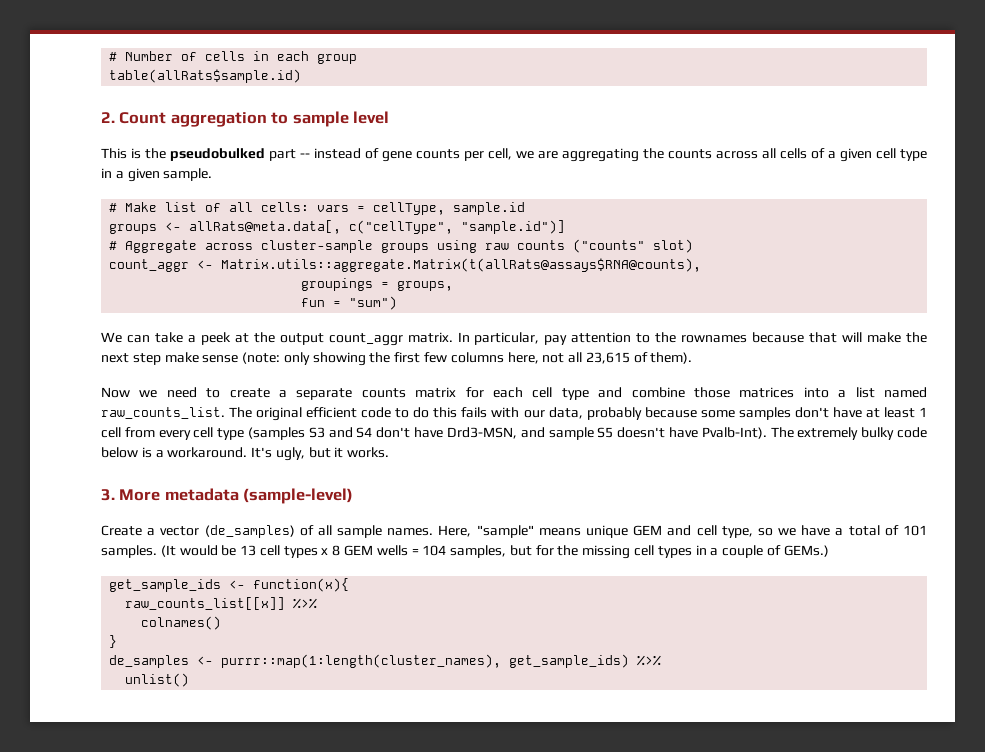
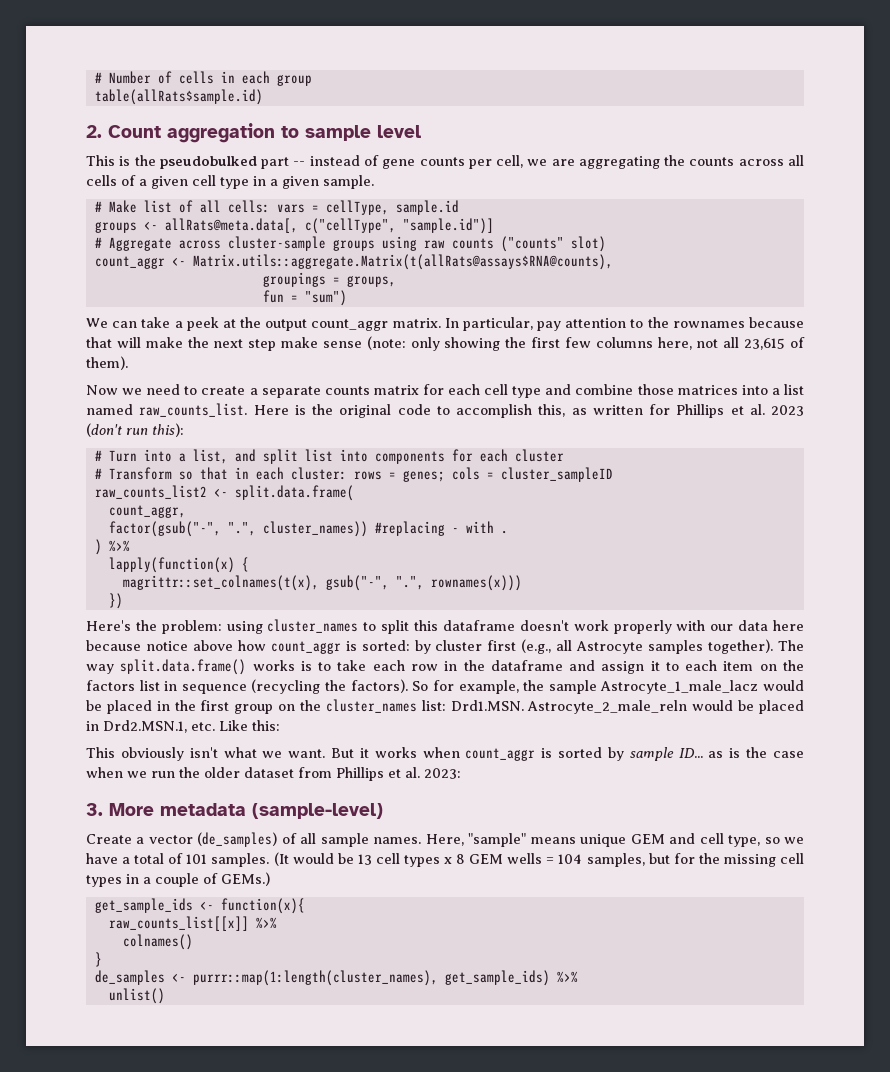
- The original efficient code to do this fails with our data, probably because some samples don't have at least 1 cell from every cell type (samples S3 and S4 don't have Drd3-MSN, and sample S5 doesn't have Pvalb-Int). The extremely bulky code below is a workaround. It's ugly, but it works.
+ Here is the original code to accomplish this, as written for Phillips et al. 2023 (don't run this):
+ # Turn into a list, and split list into components for each cluster
+ # Transform so that in each cluster: rows = genes; cols = cluster_sampleID
+ raw_counts_list2 <- split.data.frame(
+ count_aggr,
+ factor(gsub("-", ".", cluster_names)) #replacing - with .
+ ) %>%
+ lapply(function(x) {
+ magrittr::set_colnames(t(x), gsub("-", ".", rownames(x)))
+ })
+ Here's the problem: using cluster_names to split this dataframe doesn't work properly with our data here because notice above how count_aggr is sorted: by cluster first (e.g., all Astrocyte samples together). The way split.data.frame() works is to take each row in the dataframe and assign it to each item on the factors list in sequence (recycling the factors). So for example, the sample Astrocyte_1_male_lacz would be placed in the first group on the cluster_names list: Drd1.MSN. Astrocyte_2_male_reln would be placed in Drd2.MSN.1, etc. Like this:
+ This obviously isn't what we want. But it works when count_aggr is sorted by sample ID... as is the case when we run the older dataset from Phillips et al. 2023:

